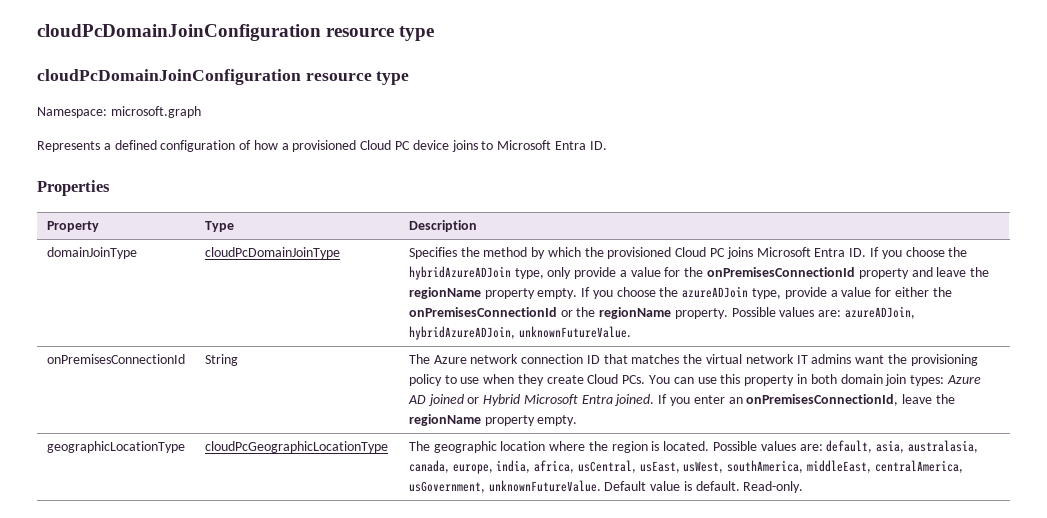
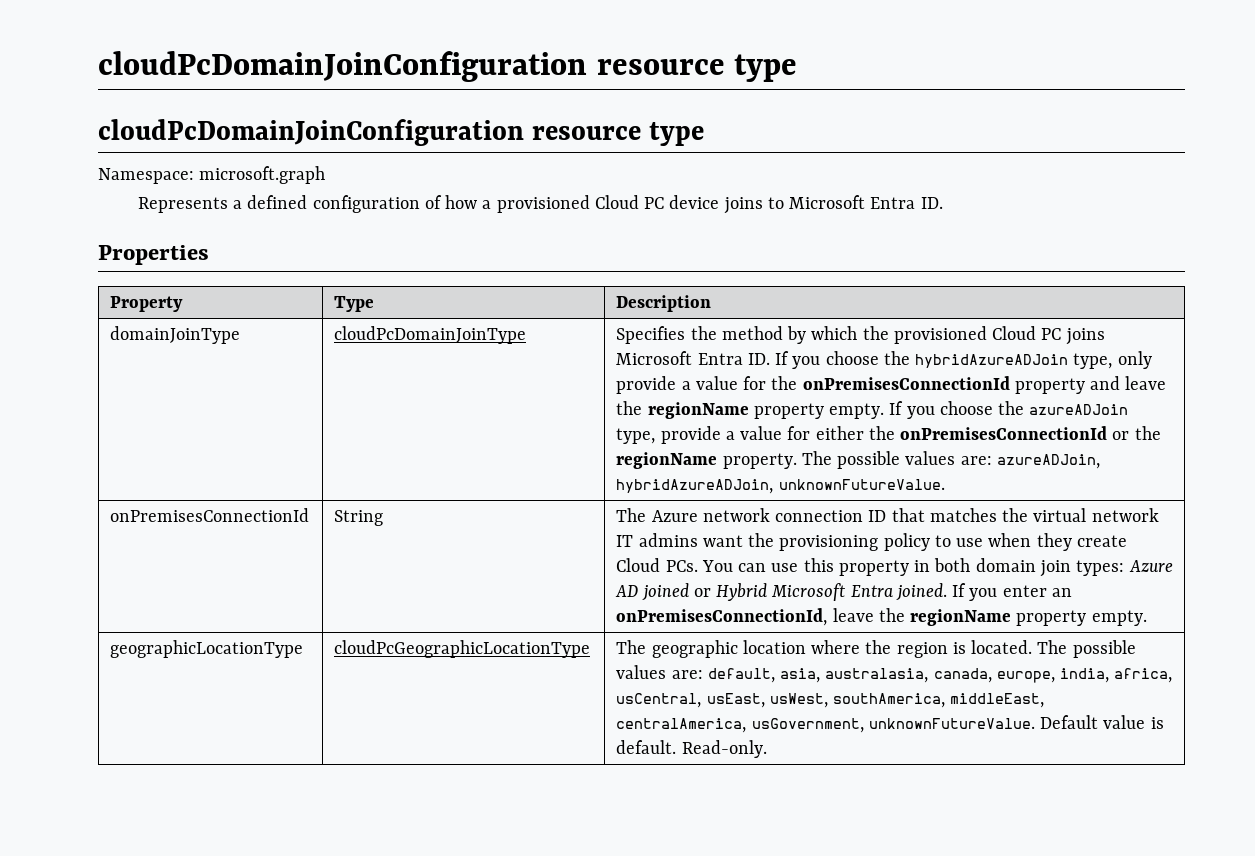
- Possible values are: azureADJoin, hybridAzureADJoin, unknownFutureValue.
+ The possible values are: azureADJoin, hybridAzureADJoin, unknownFutureValue.
- geographicLocationType | cloudPcGeographicLocationType | The geographic location where the region is located. Possible values are: default, asia, australasia, canada, europe, india, africa, usCentral, usEast, usWest, southAmerica, middleEast, centralAmerica, usGovernment, unknownFutureValue. Default value is default. Read-only.
+ geographicLocationType | cloudPcGeographicLocationType | The geographic location where the region is located. The possible values are: default, asia, australasia, canada, europe, india, africa, usCentral, usEast, usWest, southAmerica, middleEast, centralAmerica, usGovernment, unknownFutureValue. Default value is default. Read-only.

